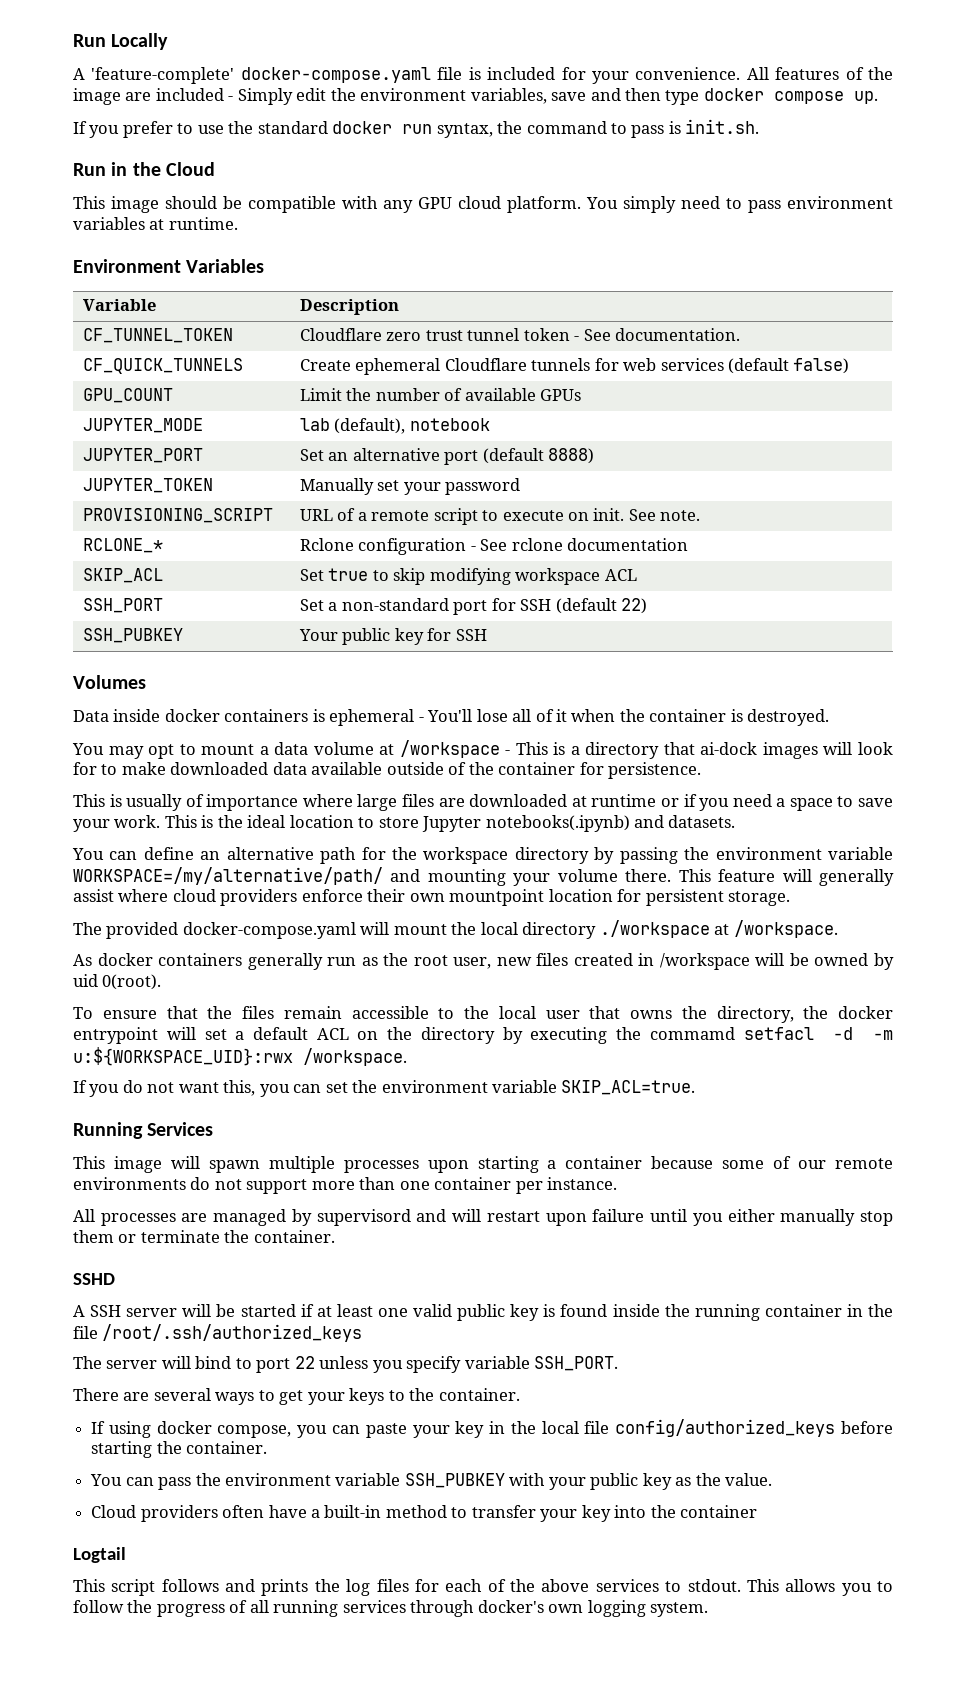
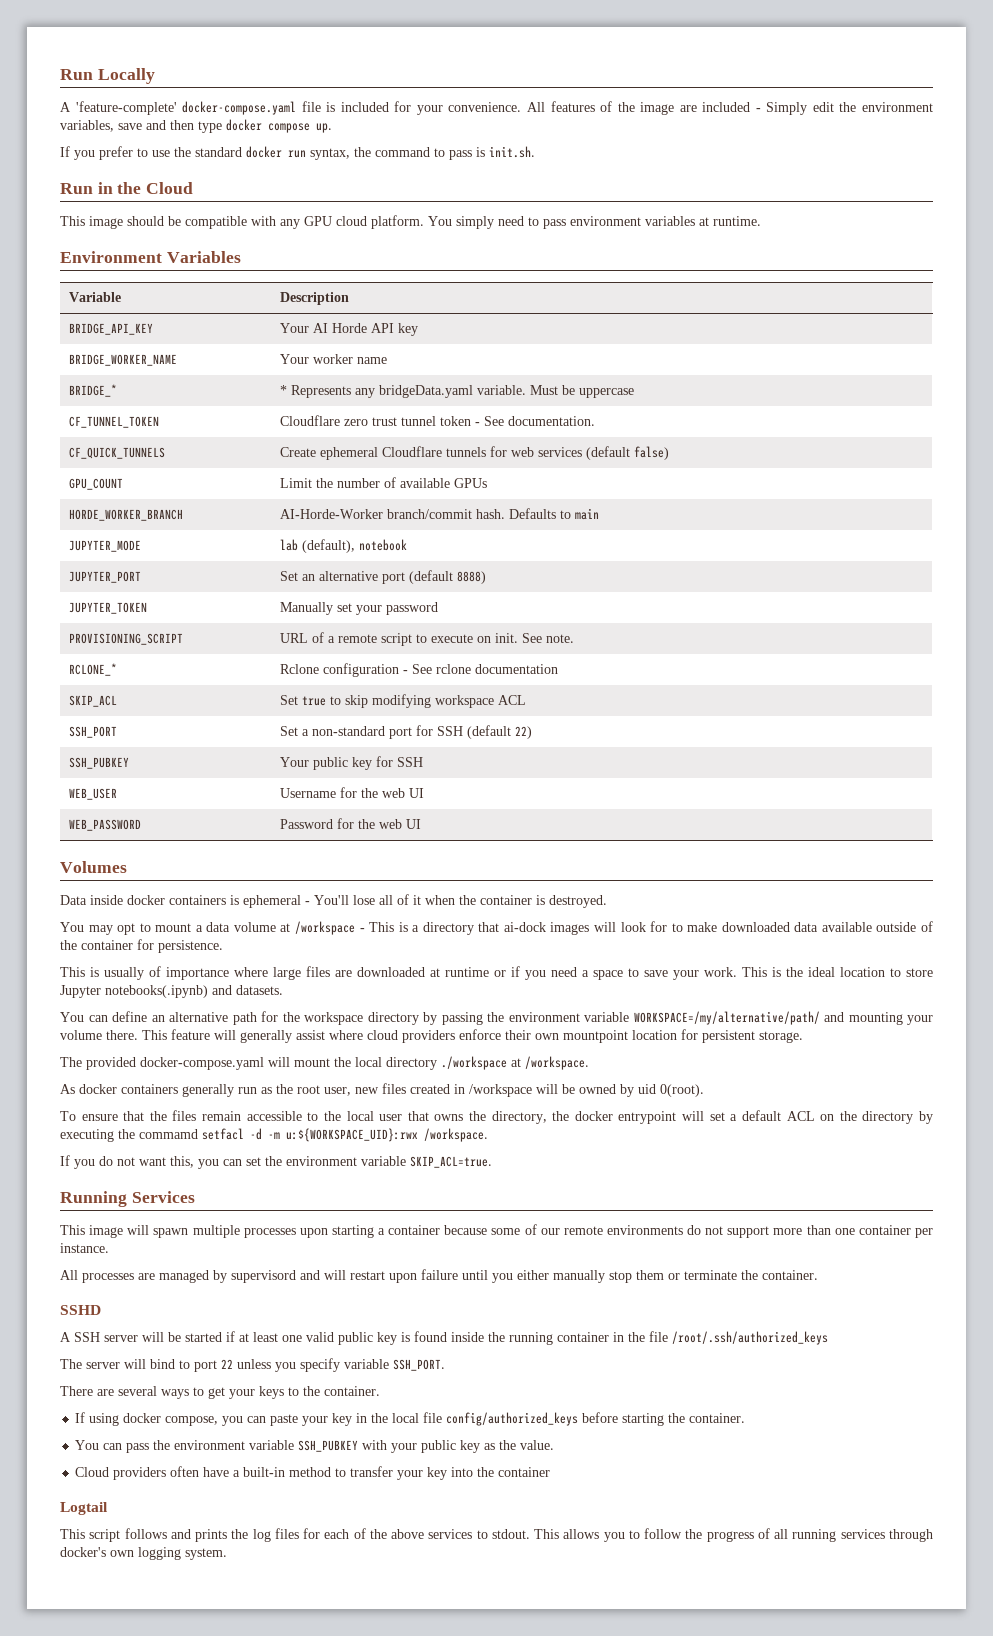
+ BRIDGE_API_KEY | Your AI Horde API key
+ BRIDGE_WORKER_NAME | Your worker name
+ BRIDGE_* | * Represents any bridgeData.yaml variable. Must be uppercase
+ HORDE_WORKER_BRANCH | AI-Horde-Worker branch/commit hash. Defaults to main
+ WEB_USER | Username for the web UI
+ WEB_PASSWORD | Password for the web UI

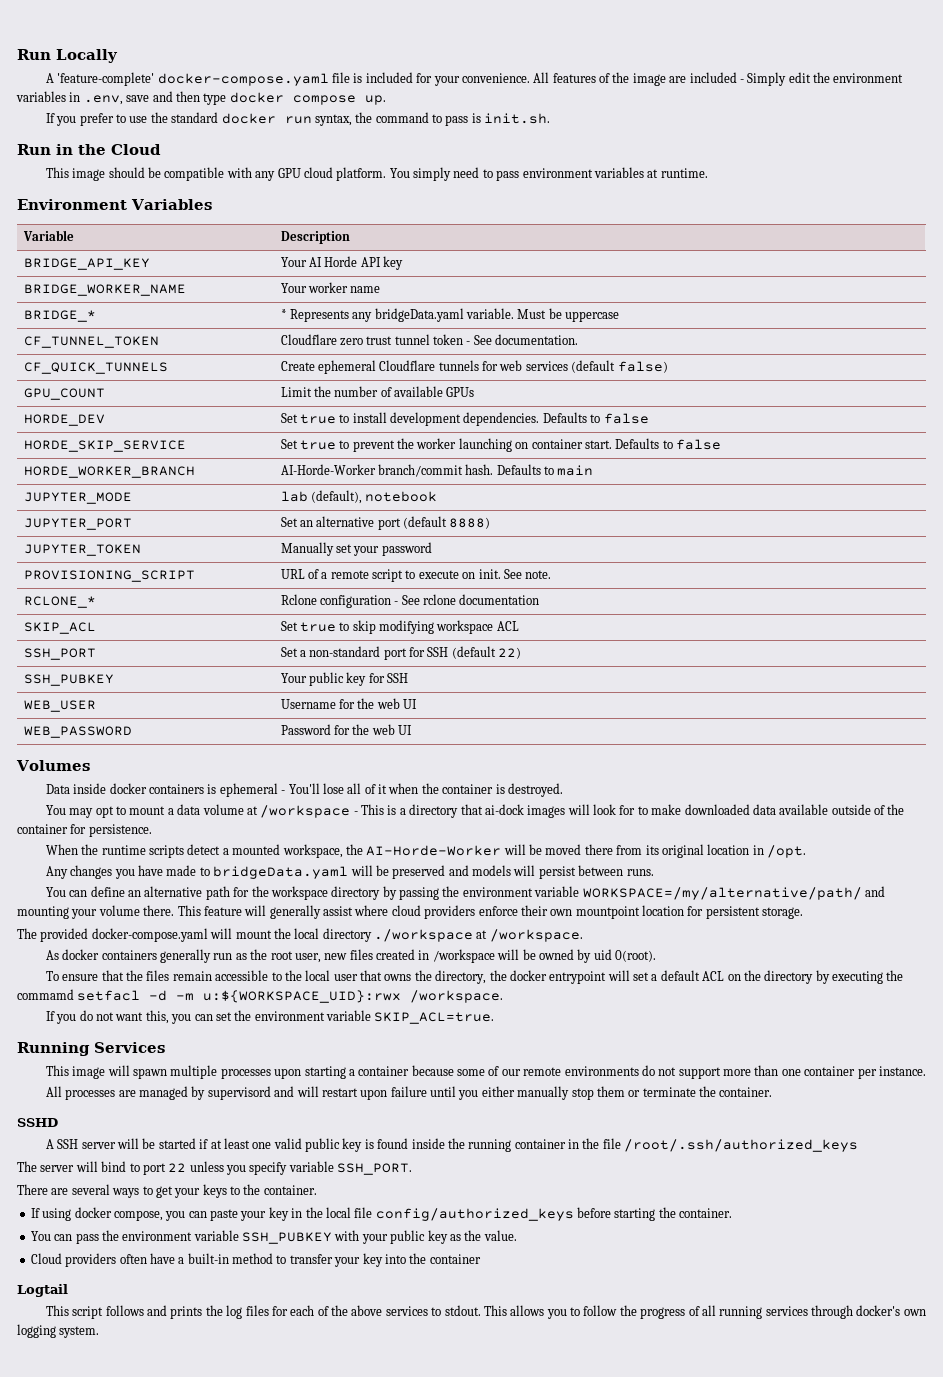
- All features of the image are included - Simply edit the environment variables, save and then type docker compose up.
+ All features of the image are included - Simply edit the environment variables in .env, save and then type docker compose up.
+ HORDE_DEV | Set true to install development dependencies. Defaults to false
+ HORDE_SKIP_SERVICE | Set true to prevent the worker launching on container start. Defaults to false
- This is usually of importance where large files are downloaded at runtime or if you need a space to save your work. This is the ideal location to store Jupyter notebooks(.ipynb) and datasets.
+ When the runtime scripts detect a mounted workspace, the AI-Horde-Worker will be moved there from its original location in /opt.
+ Any changes you have made to bridgeData.yaml will be preserved and models will persist between runs.

